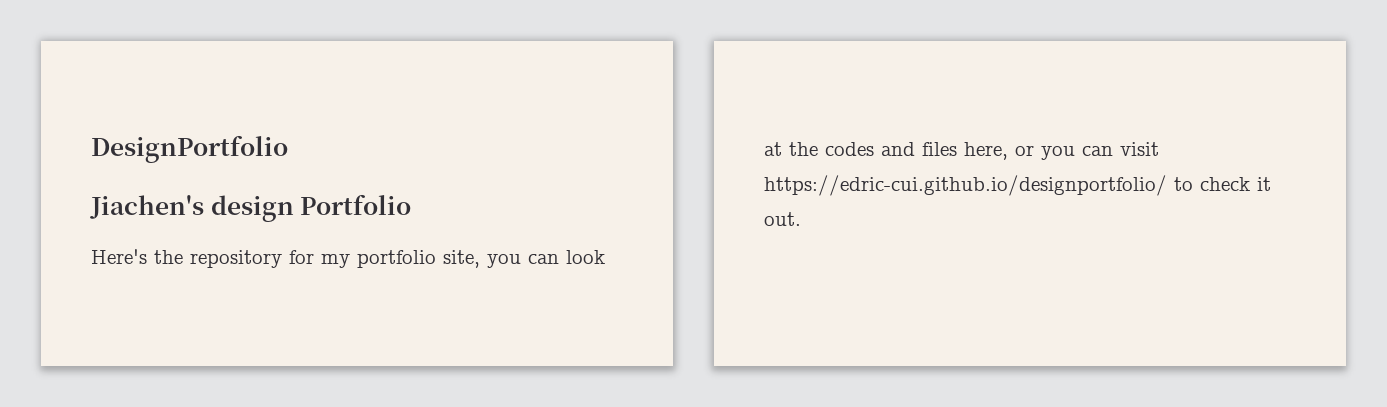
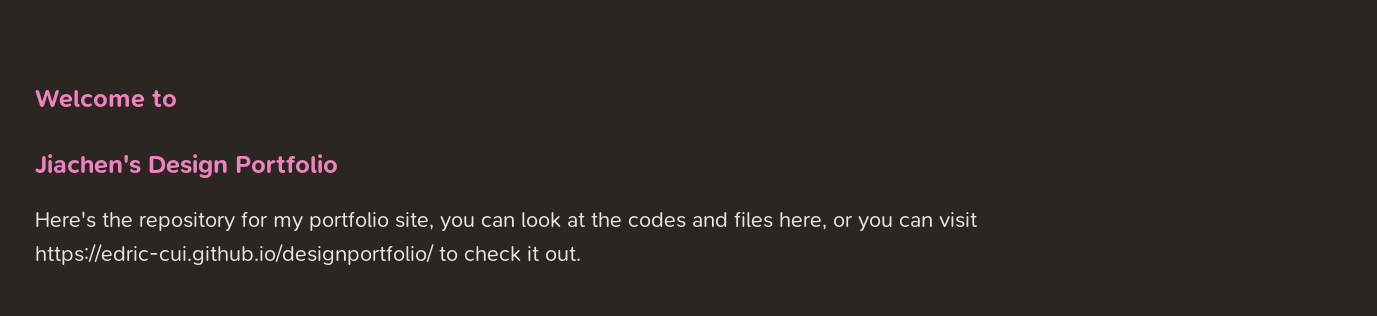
- DesignPortfolio
+ Welcome to
- Jiachen's design Portfolio
+ Jiachen's Design Portfolio

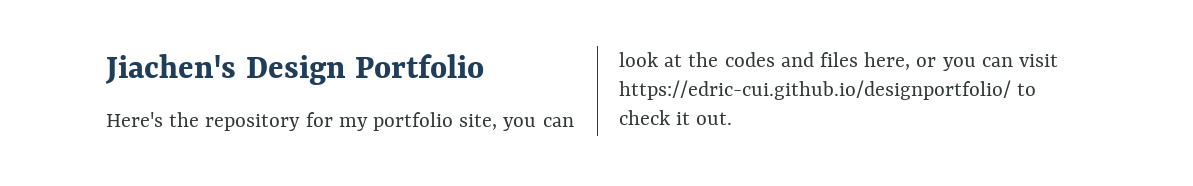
- Welcome to

